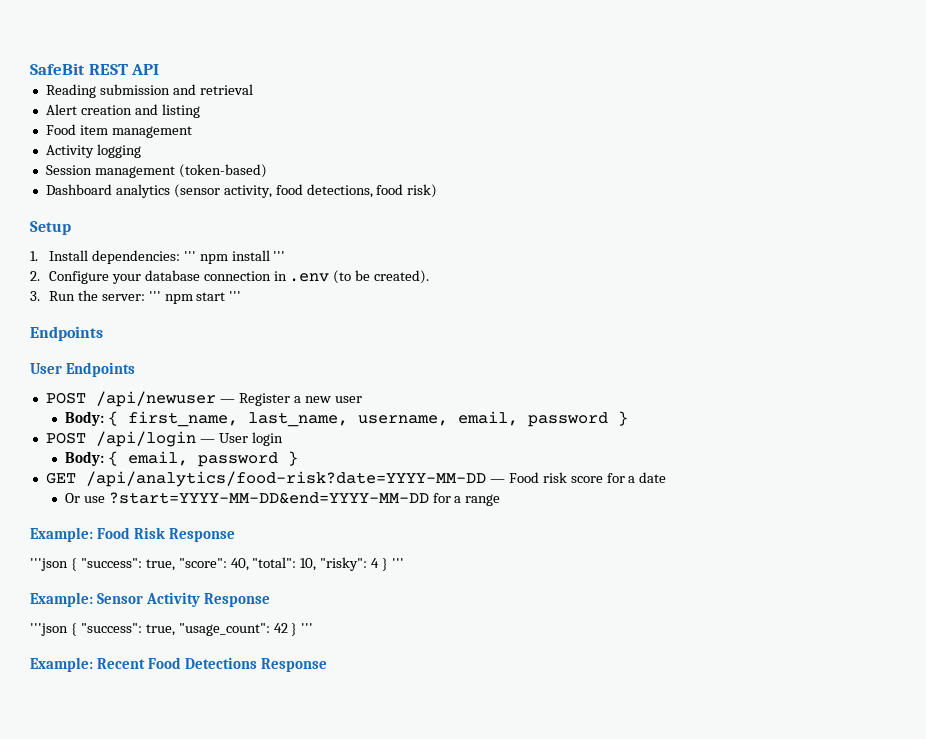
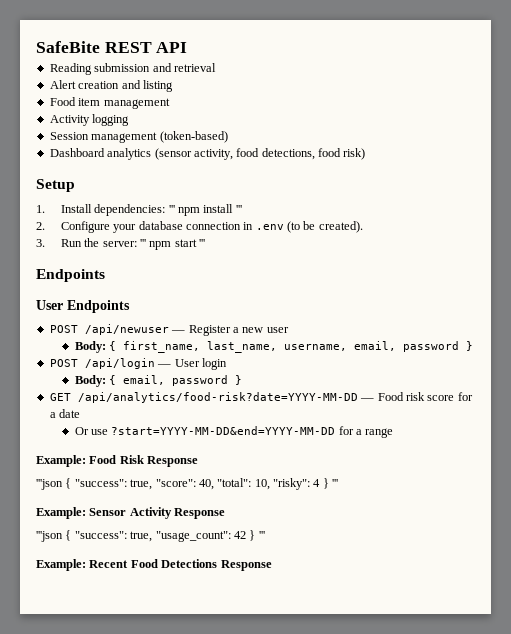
- SafeBit REST API
+ SafeBite REST API

